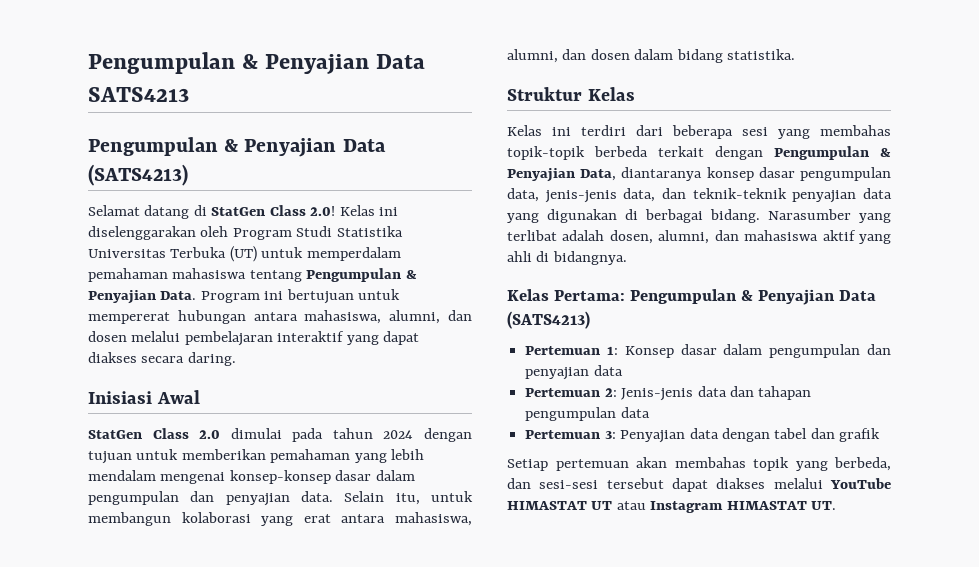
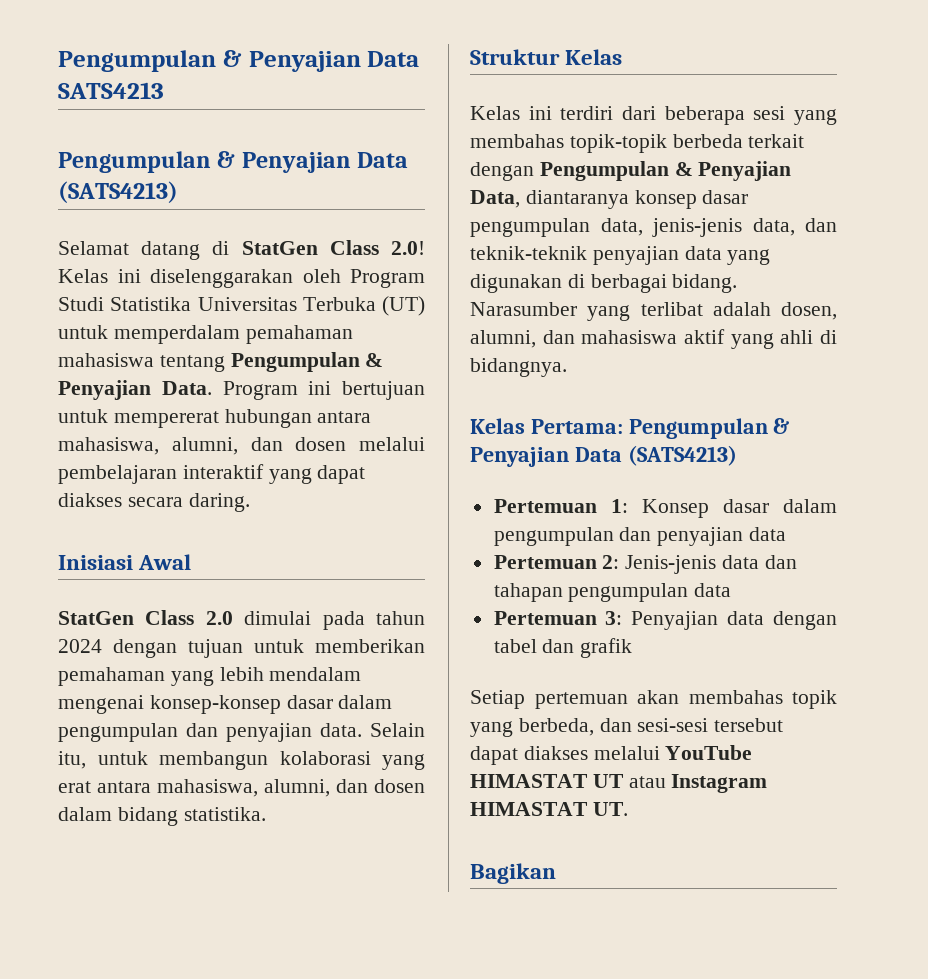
+ Bagikan

